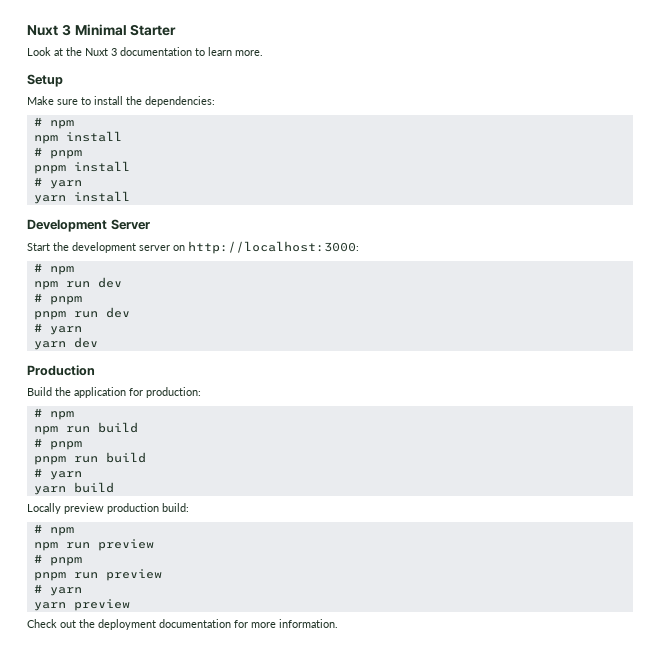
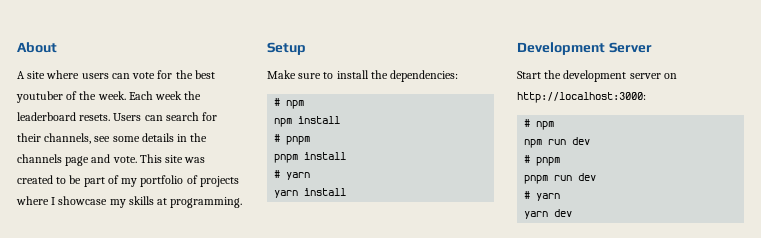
- Nuxt 3 Minimal Starter
- Look at the Nuxt 3 documentation to learn more.
+ About
+ A site where users can vote for the best youtuber of the week. Each week the leaderboard resets. Users can search for their channels, see some details in the channels page and vote. This site was created to be part of my portfolio of projects where I showcase my skills at programming.
- Production
- Build the application for production:
- # npm
- npm run build
- # pnpm
- pnpm run build
- # yarn
- yarn build
- Locally preview production build:
- # npm
- npm run preview
- # pnpm
- pnpm run preview
- # yarn
- yarn preview
- Check out the deployment documentation for more information.

